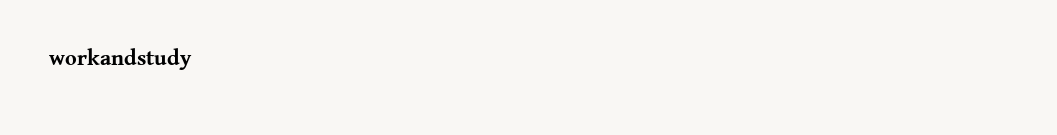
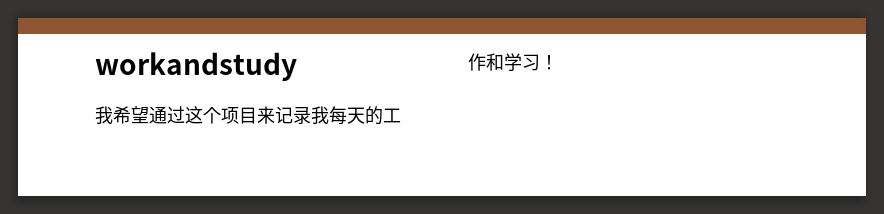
+ 我希望通过这个项目来记录我每天的工作和学习！

